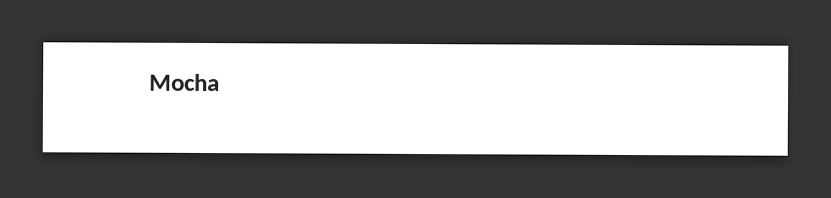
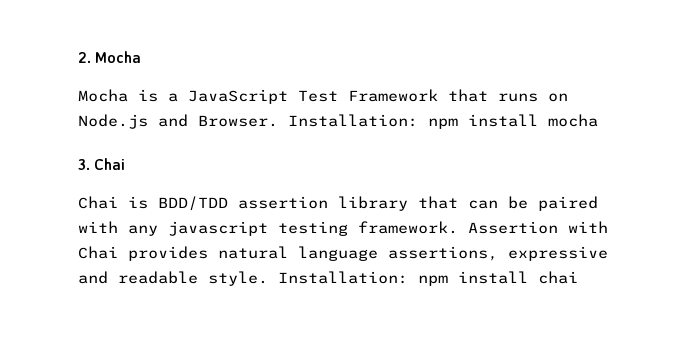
- Mocha
+ 2. Mocha
+ Mocha is a JavaScript Test Framework that runs on Node.js and Browser. Installation: npm install mocha
+ 3. Chai
+ Chai is BDD/TDD assertion library that can be paired with any javascript testing framework. Assertion with Chai provides natural language assertions, expressive and readable style. Installation: npm install chai

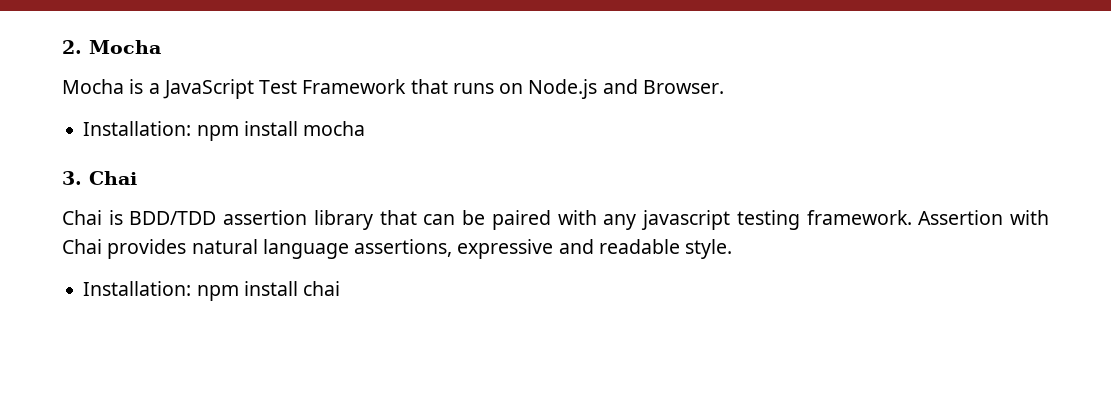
- Mocha is a JavaScript Test Framework that runs on Node.js and Browser. Installation: npm install mocha
+ Mocha is a JavaScript Test Framework that runs on Node.js and Browser.
+ Installation: npm install mocha
- Assertion with Chai provides natural language assertions, expressive and readable style. Installation: npm install chai
+ Assertion with Chai provides natural language assertions, expressive and readable style.
+ Installation: npm install chai

